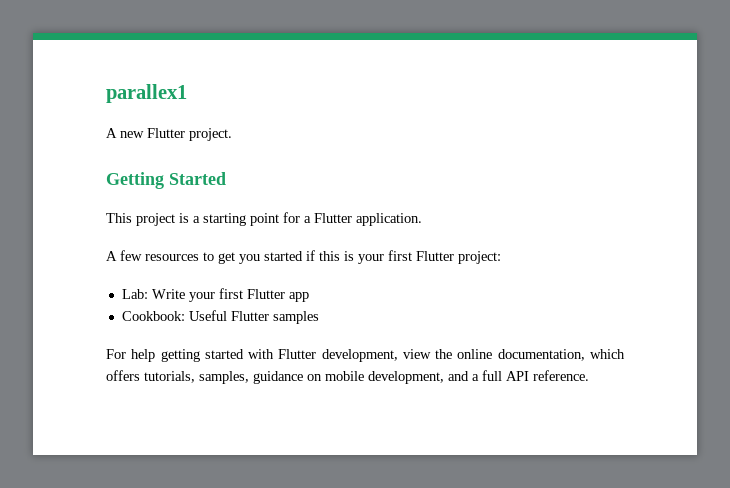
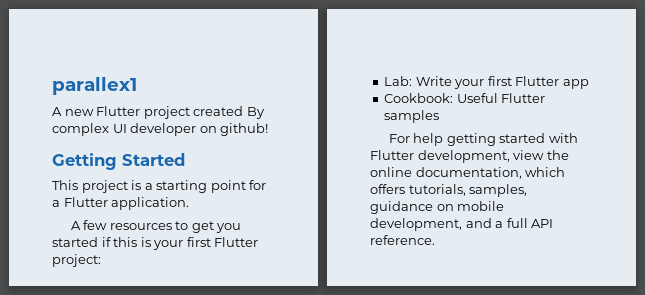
- A new Flutter project.
+ A new Flutter project created By complex UI developer on github!

